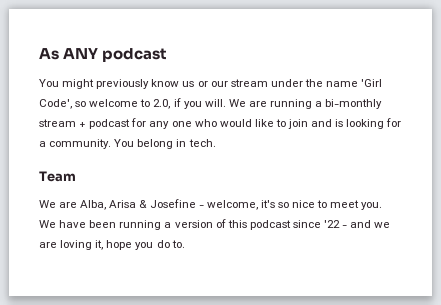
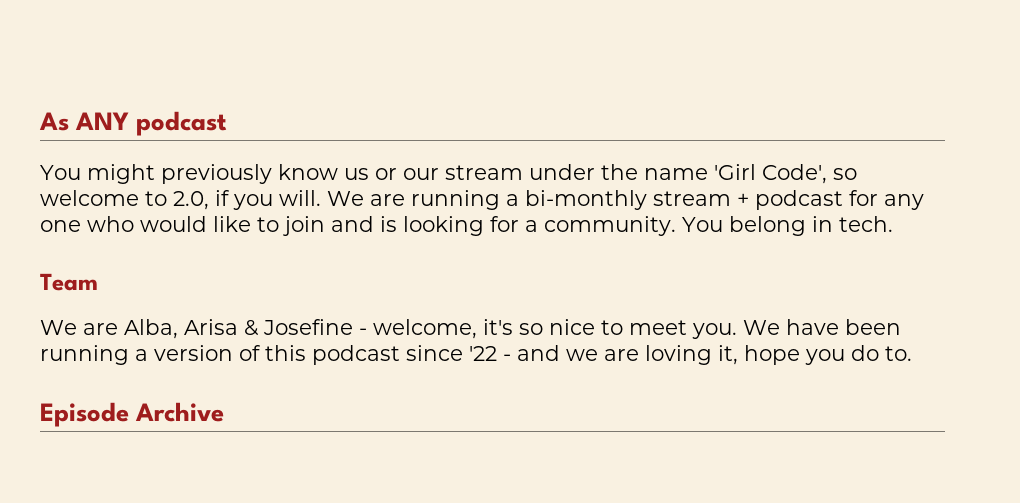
+ Episode Archive

